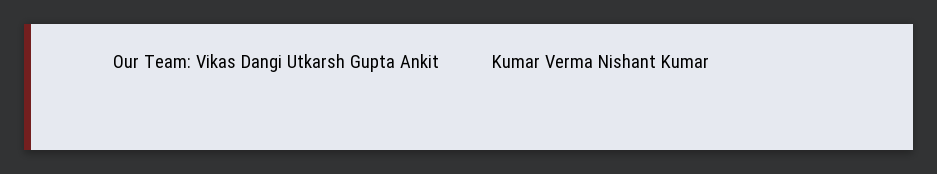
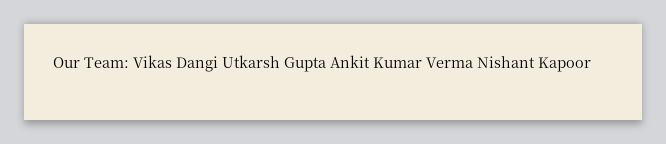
- Our Team: Vikas Dangi Utkarsh Gupta Ankit Kumar Verma Nishant Kumar
+ Our Team: Vikas Dangi Utkarsh Gupta Ankit Kumar Verma Nishant Kapoor

